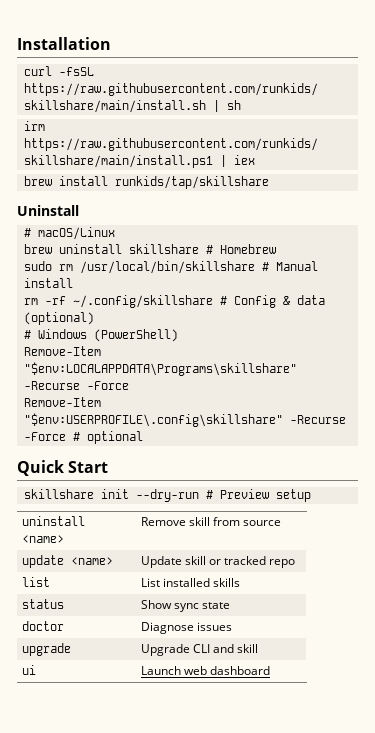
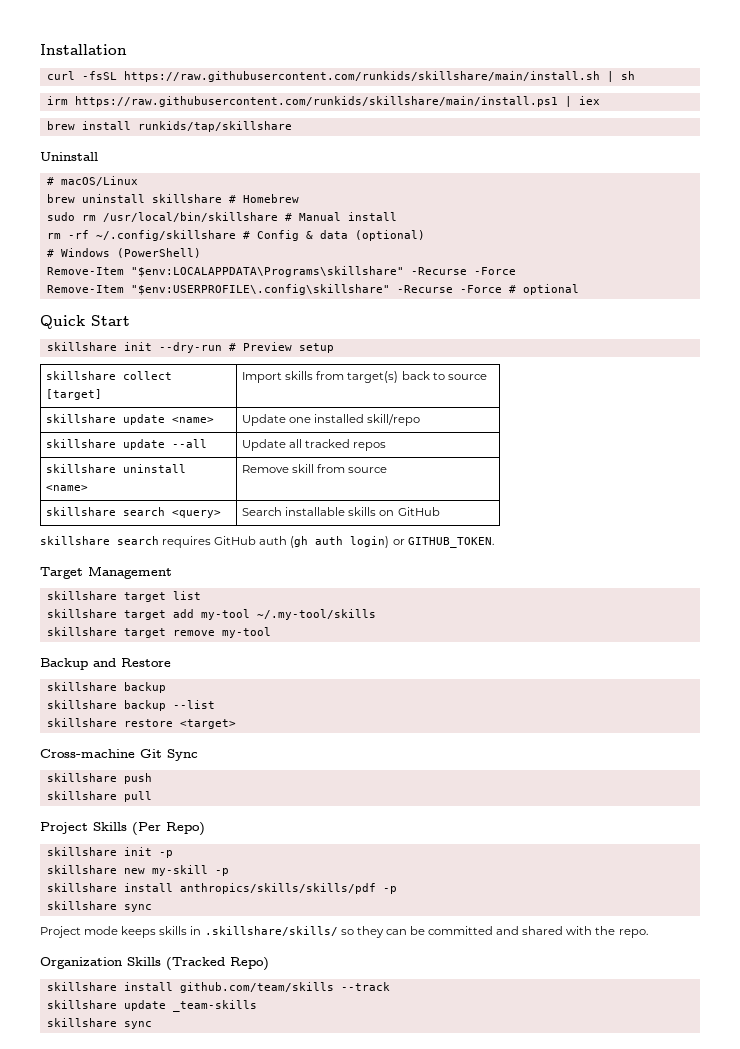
- uninstall <name> | Remove skill from source
+ skillshare collect [target] | Import skills from target(s) back to source
+ skillshare update <name> | Update one installed skill/repo
+ skillshare update --all | Update all tracked repos
+ skillshare uninstall <name> | Remove skill from source
- update <name> | Update skill or tracked repo
- list | List installed skills
- status | Show sync state
- doctor | Diagnose issues
- upgrade | Upgrade CLI and skill
- ui | Launch web dashboard
+ skillshare search <query> | Search installable skills on GitHub
+ skillshare search requires GitHub auth (gh auth login) or GITHUB_TOKEN.
+ Target Management
+ skillshare target list
+ skillshare target add my-tool ~/.my-tool/skills
+ skillshare target remove my-tool
+ Backup and Restore
+ skillshare backup
+ skillshare backup --list
+ skillshare restore <target>
+ Cross-machine Git Sync
+ skillshare push
+ skillshare pull
+ Project Skills (Per Repo)
+ skillshare init -p
+ skillshare new my-skill -p
+ skillshare install anthropics/skills/skills/pdf -p
+ skillshare sync
+ Project mode keeps skills in .skillshare/skills/ so they can be committed and shared with the repo.
+ Organization Skills (Tracked Repo)
+ skillshare install github.com/team/skills --track
+ skillshare update _team-skills
+ skillshare sync

